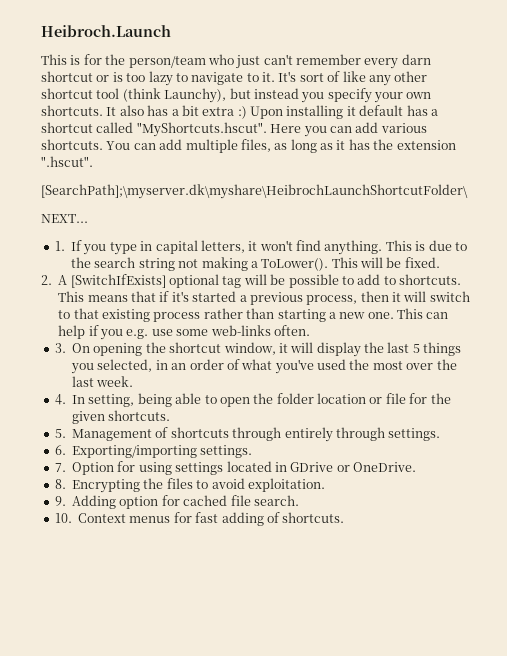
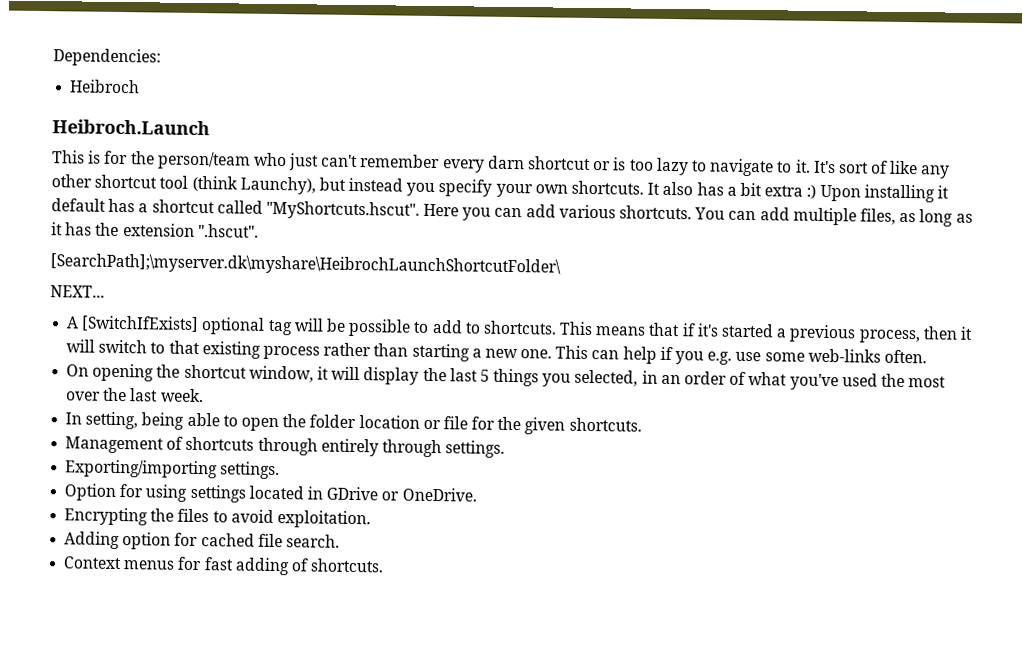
+ Dependencies:
+ Heibroch
- 1. If you type in capital letters, it won't find anything. This is due to the search string not making a ToLower(). This will be fixed.
- 2. A [SwitchIfExists] optional tag will be possible to add to shortcuts.
+ A [SwitchIfExists] optional tag will be possible to add to shortcuts.
- 3. On opening the shortcut window, it will display the last 5 things you selected, in an order of what you've used the most over the last week.
+ On opening the shortcut window, it will display the last 5 things you selected, in an order of what you've used the most over the last week.
- 4. In setting, being able to open the folder location or file for the given shortcuts.
+ In setting, being able to open the folder location or file for the given shortcuts.
- 5. Management of shortcuts through entirely through settings.
+ Management of shortcuts through entirely through settings.
- 6. Exporting/importing settings.
+ Exporting/importing settings.
- 7. Option for using settings located in GDrive or OneDrive.
+ Option for using settings located in GDrive or OneDrive.
- 8. Encrypting the files to avoid exploitation.
+ Encrypting the files to avoid exploitation.
- 9. Adding option for cached file search.
+ Adding option for cached file search.
- 10. Context menus for fast adding of shortcuts.
+ Context menus for fast adding of shortcuts.

